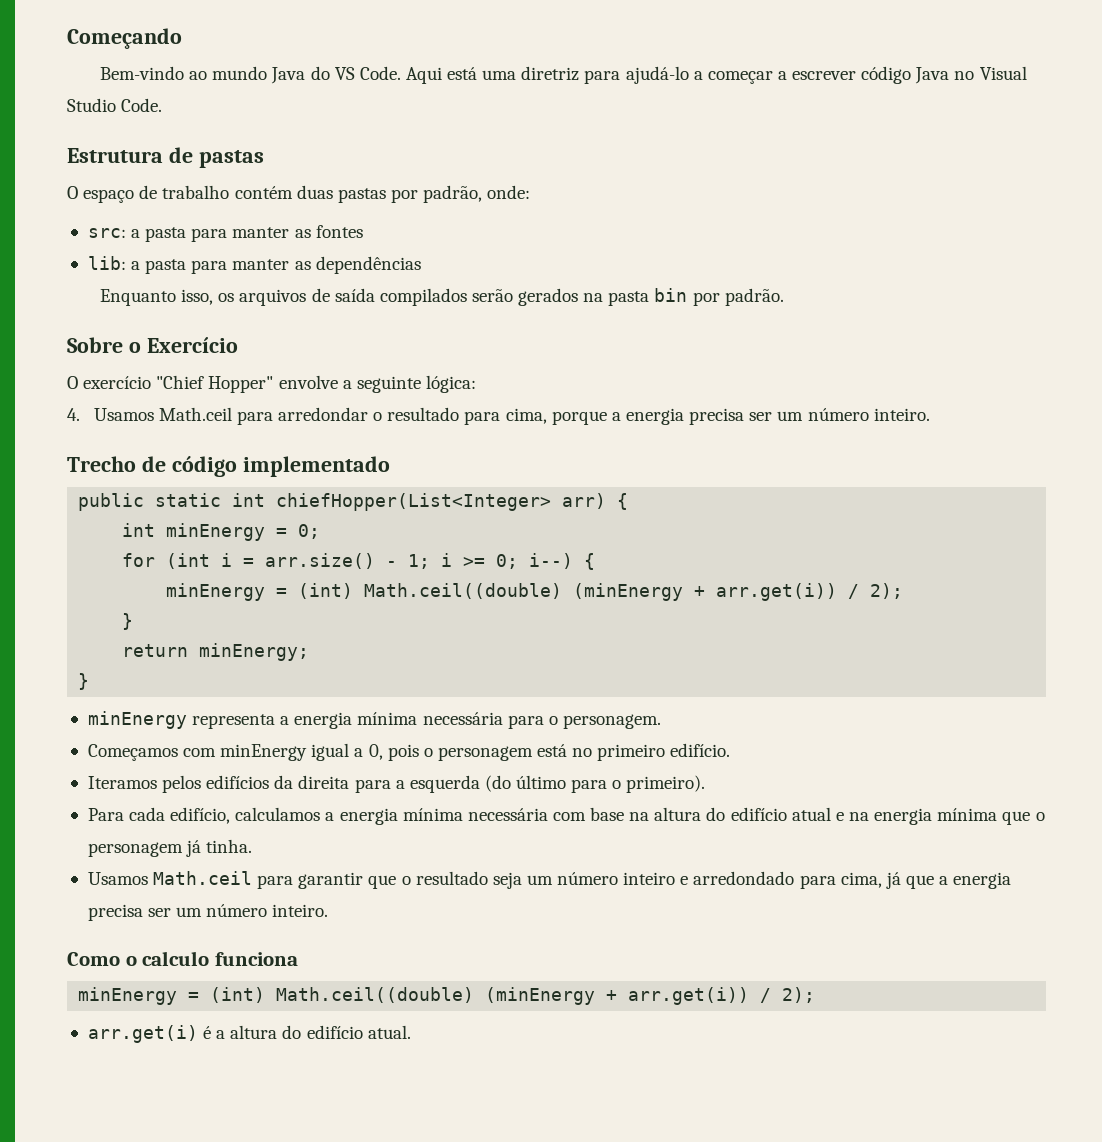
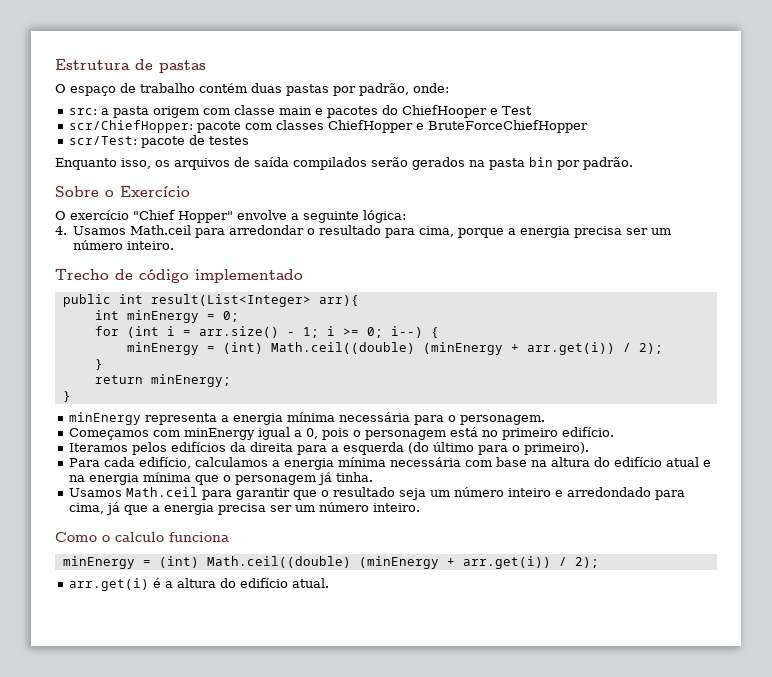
- Começando
- Bem-vindo ao mundo Java do VS Code. Aqui está uma diretriz para ajudá-lo a começar a escrever código Java no Visual Studio Code.
- src: a pasta para manter as fontes
- lib: a pasta para manter as dependências
+ src: a pasta origem com classe main e pacotes do ChiefHooper e Test
+ scr/ChiefHopper: pacote com classes ChiefHopper e BruteForceChiefHopper
+ scr/Test: pacote de testes
- public static int chiefHopper(List<Integer> arr) {
+ public int result(List<Integer> arr){

